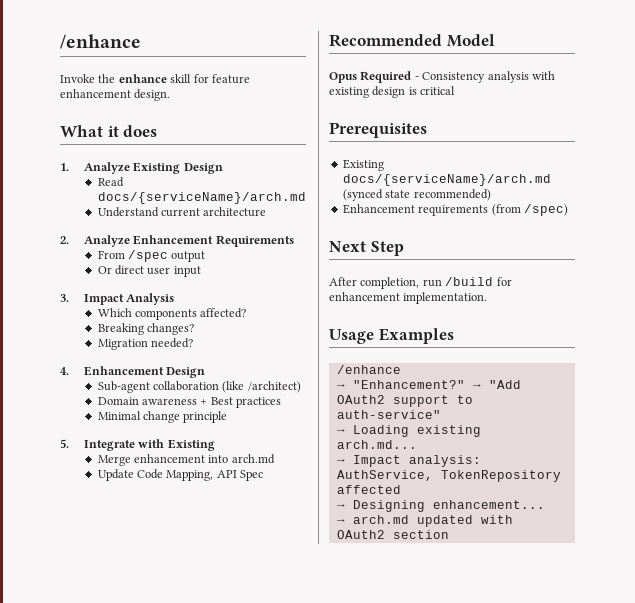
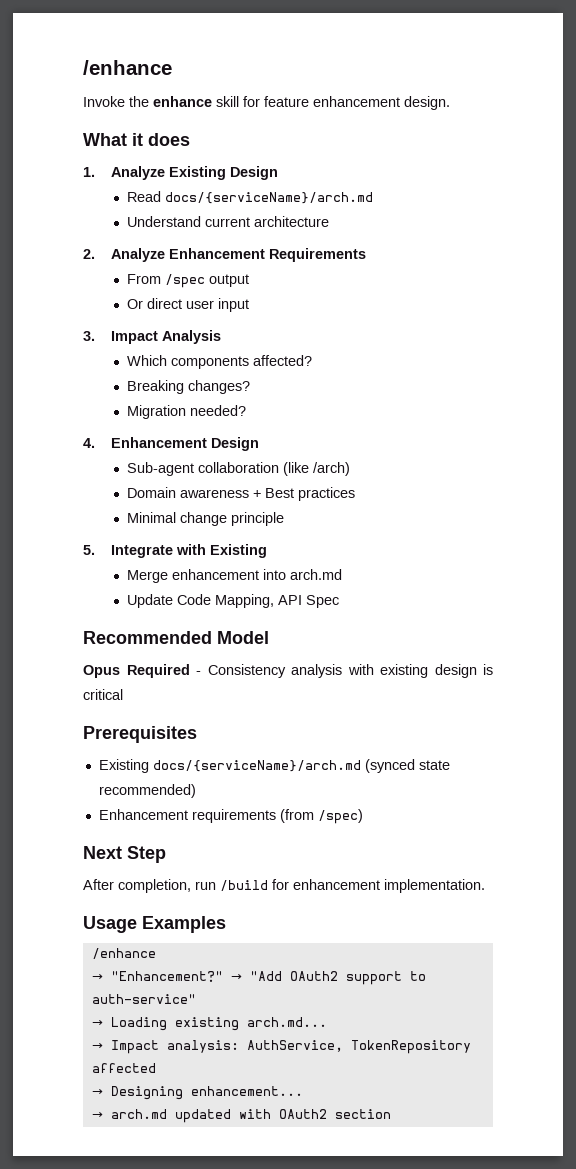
- Sub-agent collaboration (like /architect)
+ Sub-agent collaboration (like /arch)

